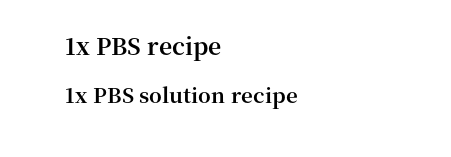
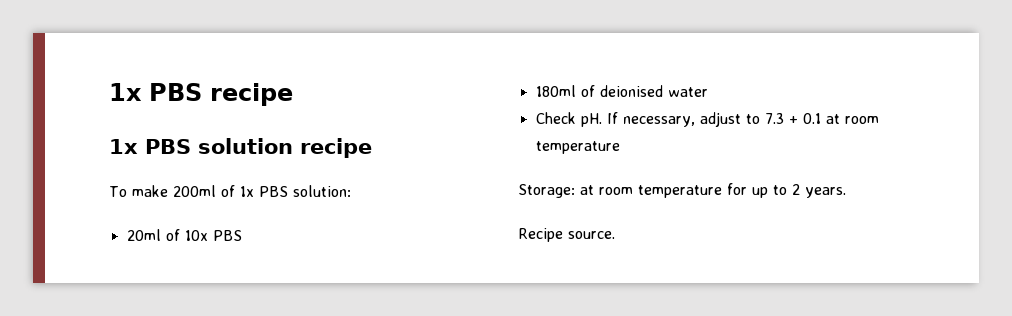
+ To make 200ml of 1x PBS solution:
+ 20ml of 10x PBS
+ 180ml of deionised water
+ Check pH. If necessary, adjust to 7.3 + 0.1 at room temperature
+ Storage: at room temperature for up to 2 years.
+ Recipe source.

